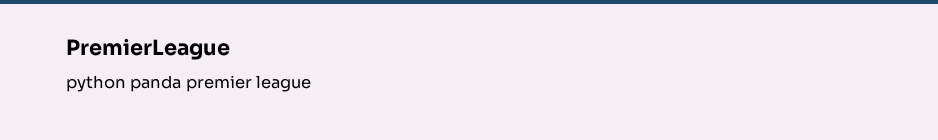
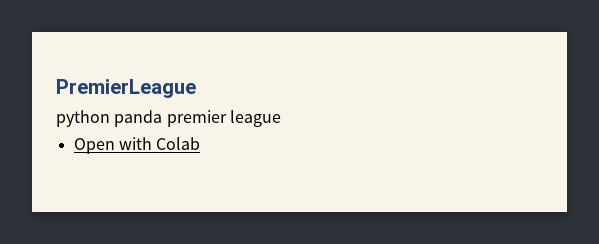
+ Open with Colab

